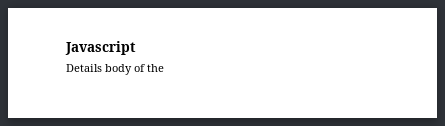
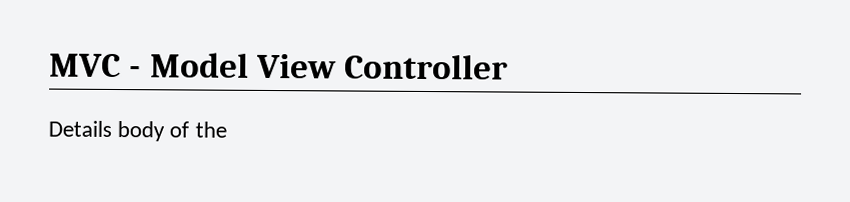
- Javascript
+ MVC - Model View Controller

